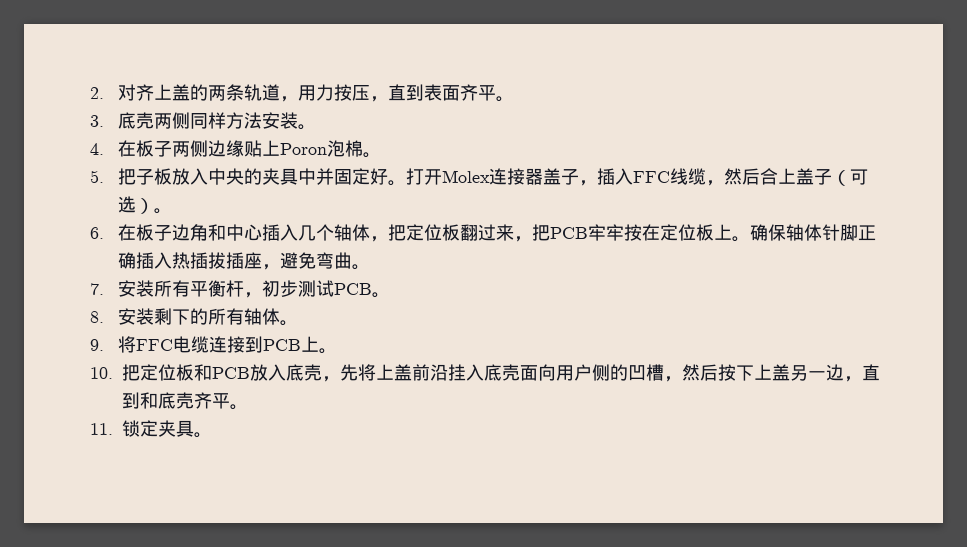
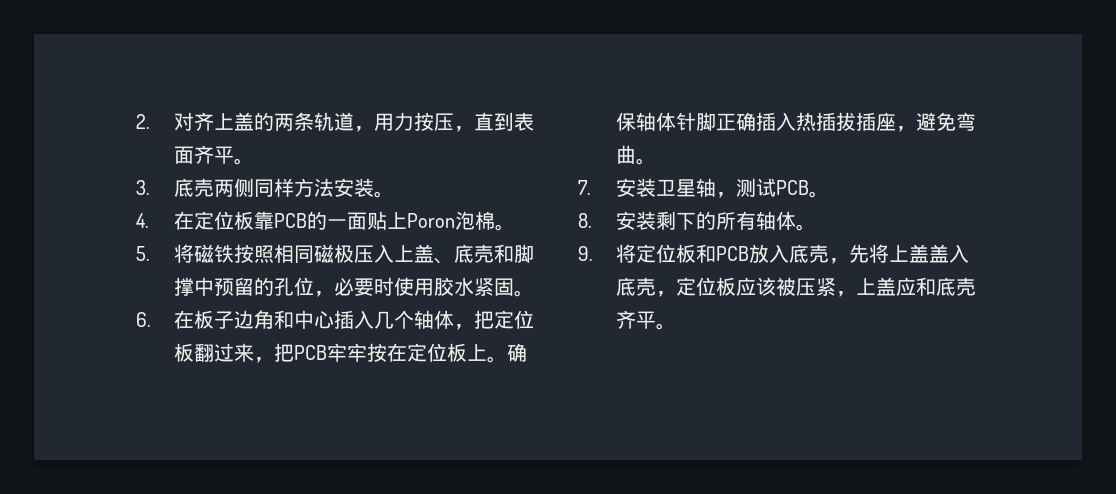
- 4.在板子两侧边缘贴上Poron泡棉。
+ 4.在定位板靠PCB的一面贴上Poron泡棉。
- 5.把子板放入中央的夹具中并固定好。打开Molex连接器盖子，插入FFC线缆，然后合上盖子（可选）。
+ 5.将磁铁按照相同磁极压入上盖、底壳和脚撑中预留的孔位，必要时使用胶水紧固。
- 7.安装所有平衡杆，初步测试PCB。
+ 7.安装卫星轴，测试PCB。
- 9.将FFC电缆连接到PCB上。
- 10.把定位板和PCB放入底壳，先将上盖前沿挂入底壳面向用户侧的凹槽，然后按下上盖另一边，直到和底壳齐平。
+ 9.将定位板和PCB放入底壳，先将上盖盖入底壳，定位板应该被压紧，上盖应和底壳齐平。
- 11.锁定夹具。

